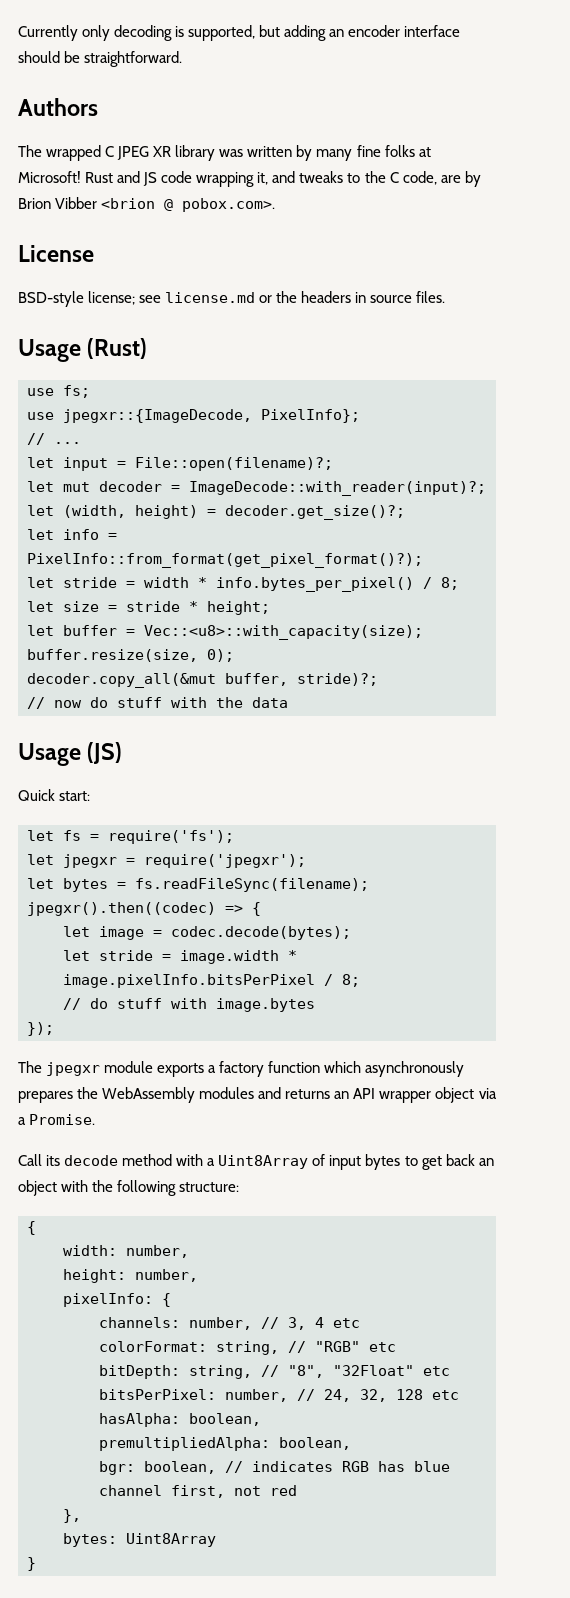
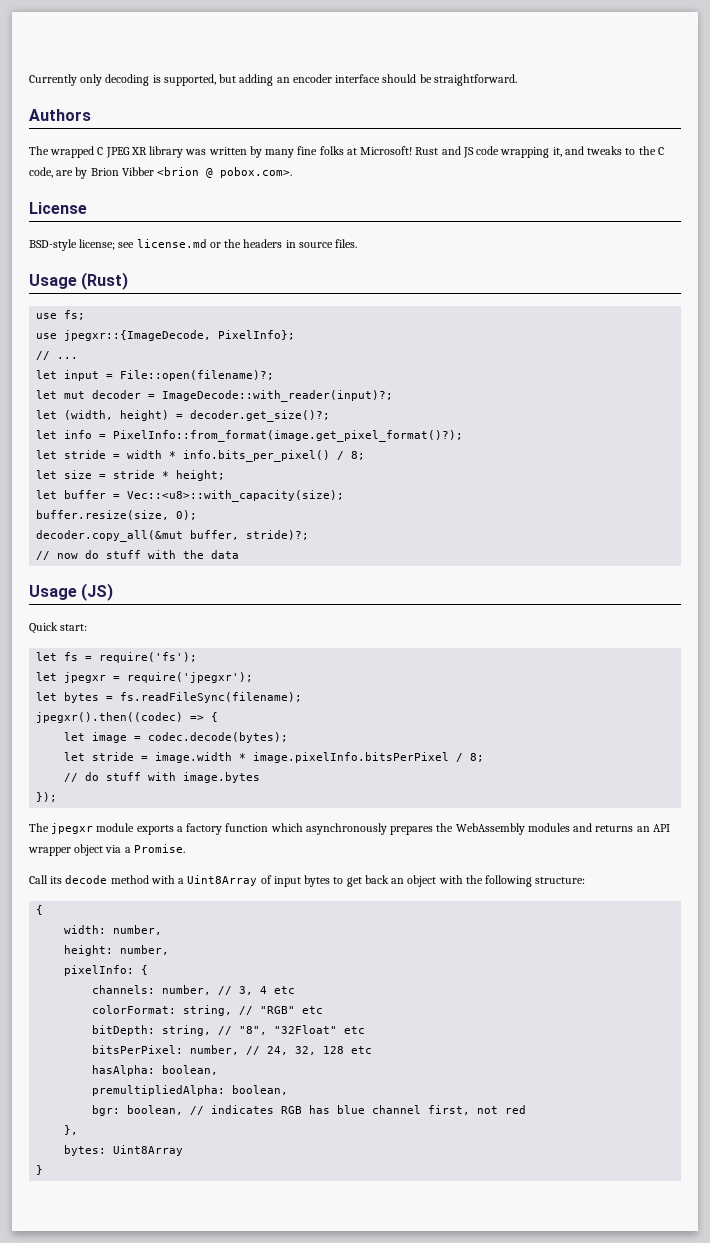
- let info = PixelInfo::from_format(get_pixel_format()?);
+ let info = PixelInfo::from_format(image.get_pixel_format()?);
- let stride = width * info.bytes_per_pixel() / 8;
+ let stride = width * info.bits_per_pixel() / 8;

